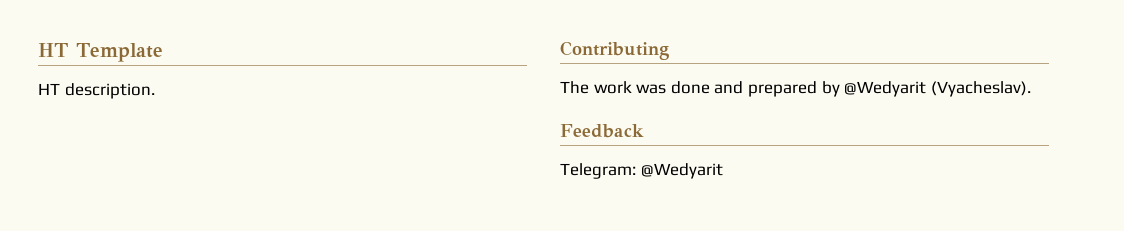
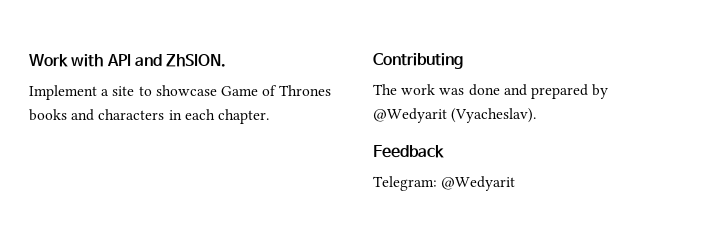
- HT Template
- HT description.
+ Work with API and ZhSION.
+ Implement a site to showcase Game of Thrones books and characters in each chapter.

